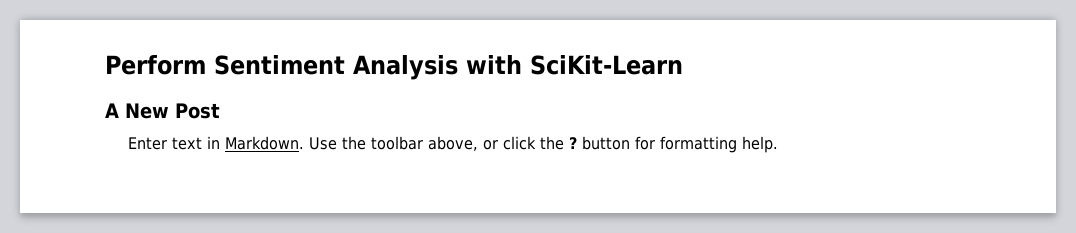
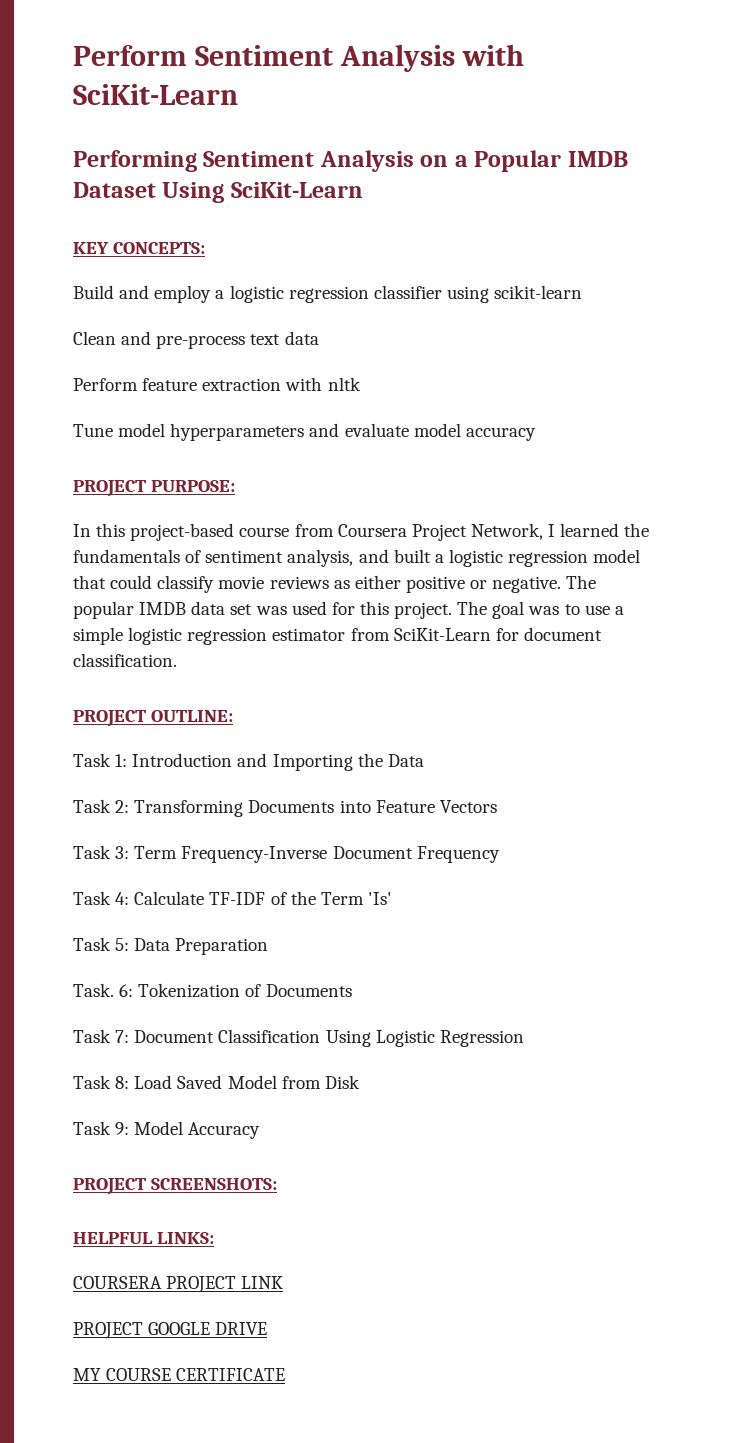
- A New Post
- Enter text in Markdown. Use the toolbar above, or click the ? button for formatting help.
+ Performing Sentiment Analysis on a Popular IMDB Dataset Using SciKit-Learn
+ KEY CONCEPTS:
+ Build and employ a logistic regression classifier using scikit-learn
+ Clean and pre-process text data
+ Perform feature extraction with nltk
+ Tune model hyperparameters and evaluate model accuracy
+ PROJECT PURPOSE:
+ In this project-based course from Coursera Project Network, I learned the fundamentals of sentiment analysis, and built a logistic regression model that could classify movie reviews as either positive or negative. The popular IMDB data set was used for this project. The goal was to use a simple logistic regression estimator from SciKit-Learn for document classification.
+ PROJECT OUTLINE:
+ Task 1: Introduction and Importing the Data
+ Task 2: Transforming Documents into Feature Vectors
+ Task 3: Term Frequency-Inverse Document Frequency
+ Task 4: Calculate TF-IDF of the Term 'Is'
+ Task 5: Data Preparation
+ Task. 6: Tokenization of Documents
+ Task 7: Document Classification Using Logistic Regression
+ Task 8: Load Saved Model from Disk
+ Task 9: Model Accuracy
+ PROJECT SCREENSHOTS:
+ HELPFUL LINKS:
+ COURSERA PROJECT LINK
+ PROJECT GOOGLE DRIVE
+ MY COURSE CERTIFICATE

